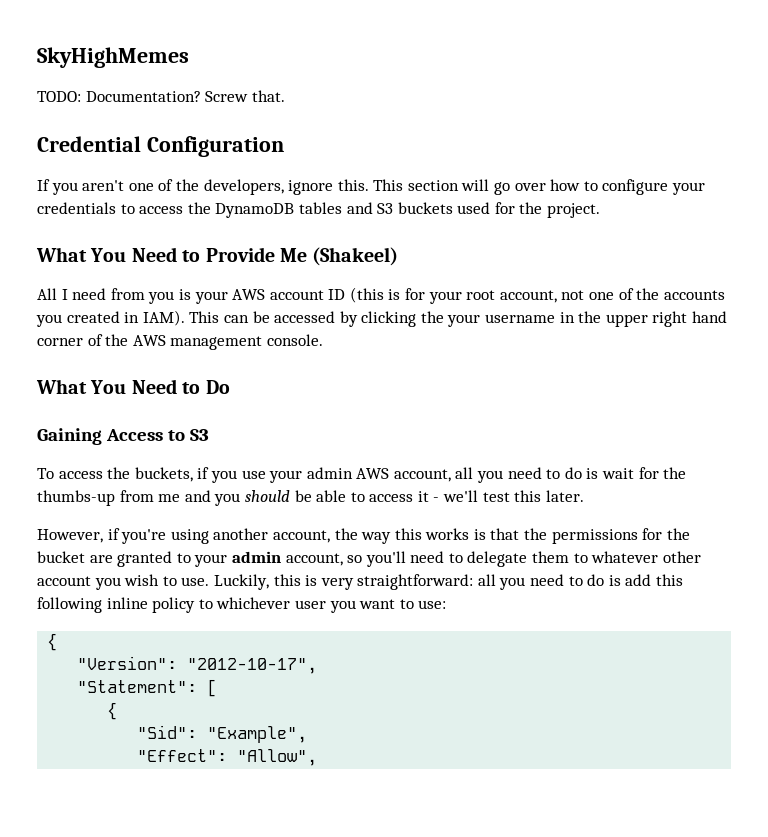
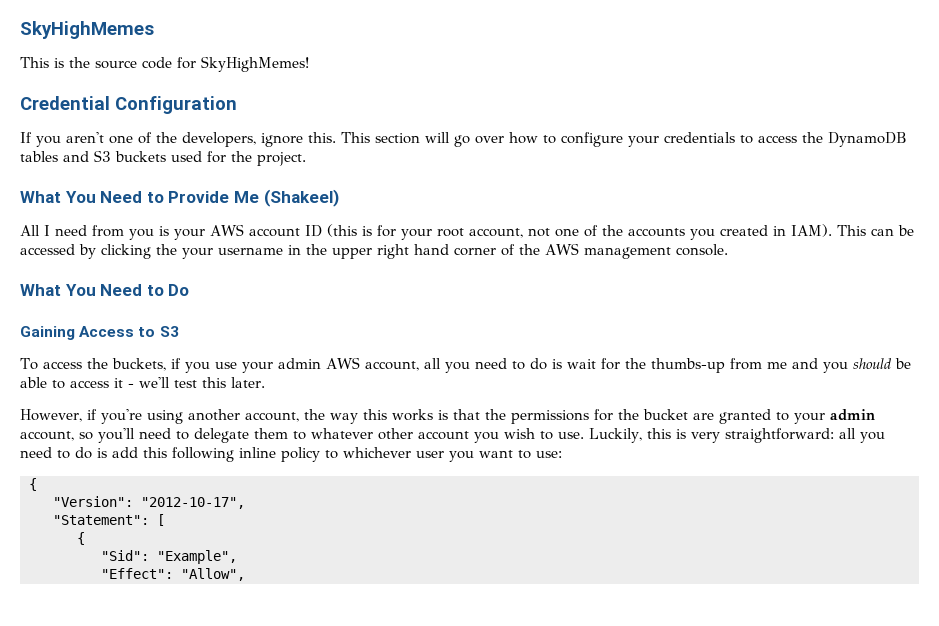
- TODO: Documentation? Screw that.
+ This is the source code for SkyHighMemes!

